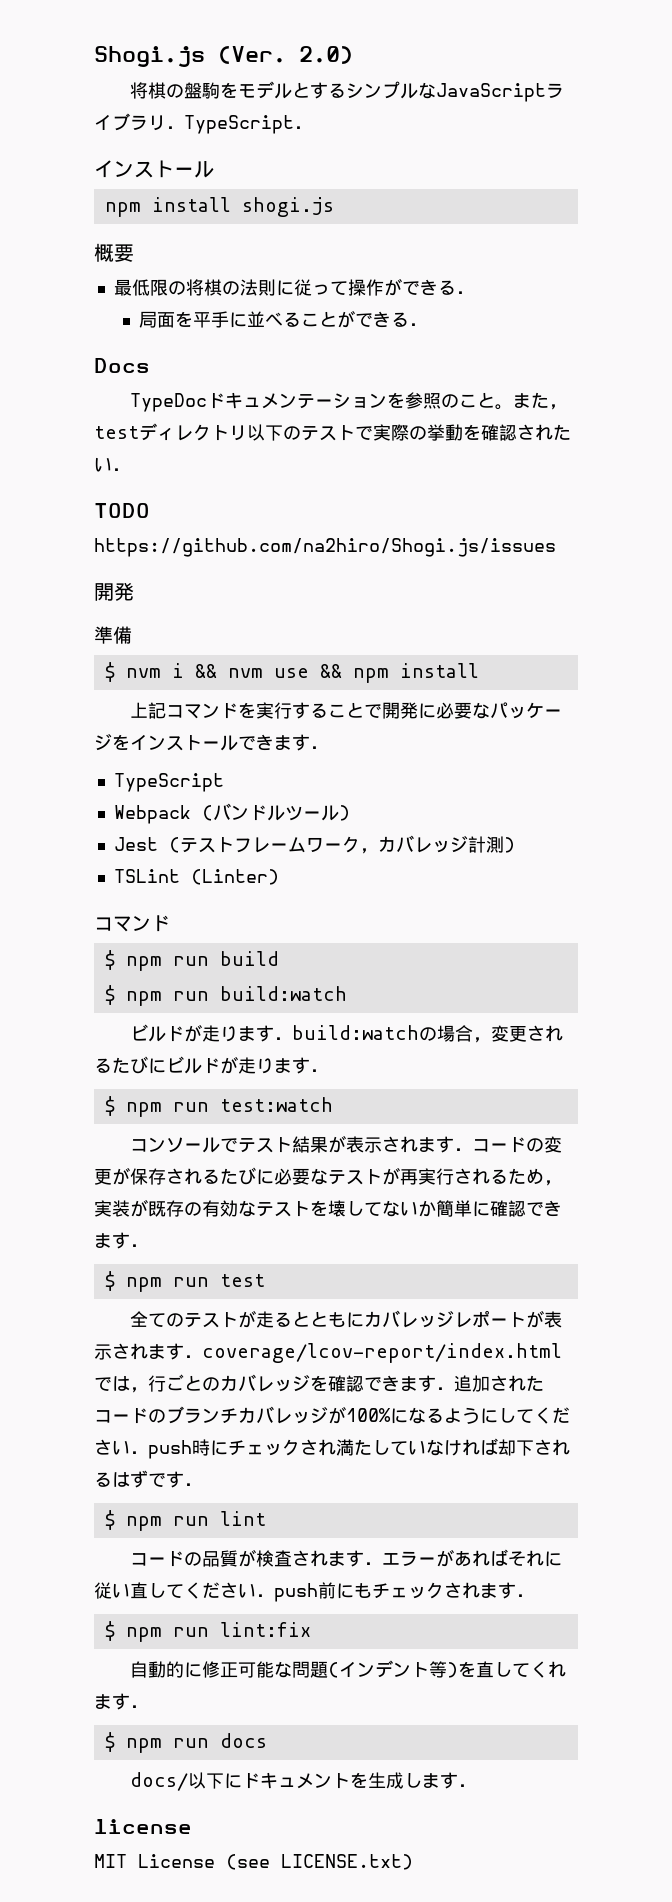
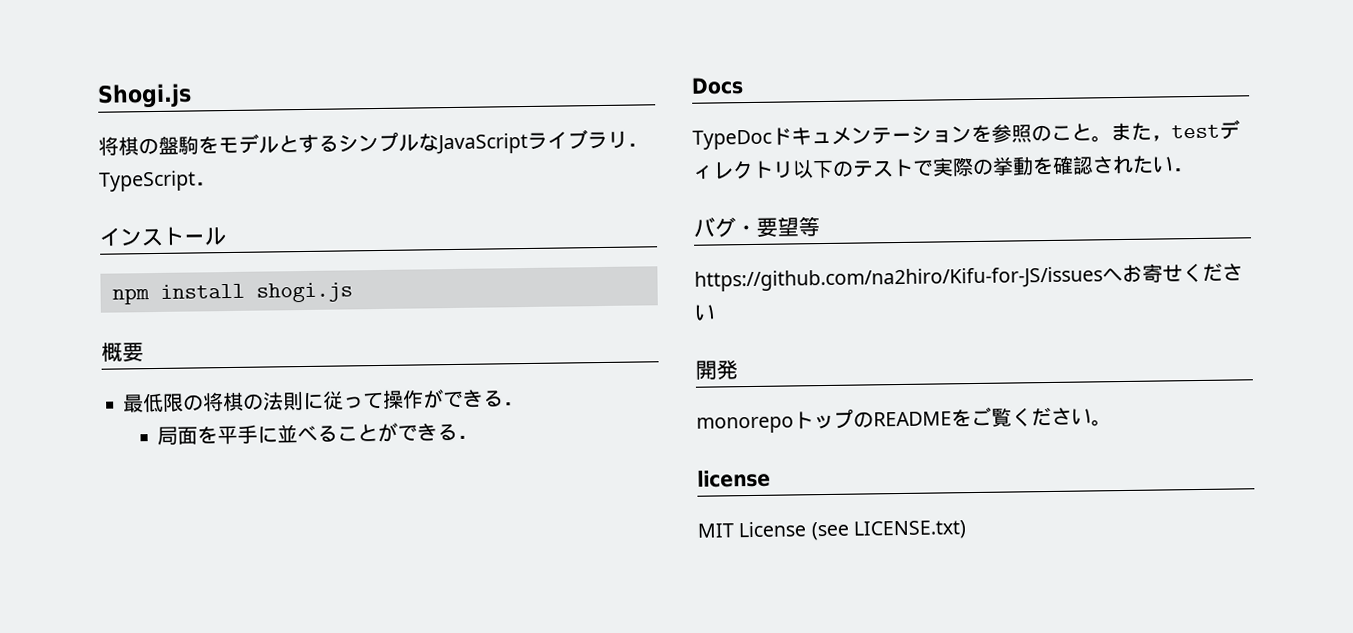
- Shogi.js (Ver. 2.0)
+ Shogi.js
- TODO
- https://github.com/na2hiro/Shogi.js/issues
+ バグ・要望等
+ https://github.com/na2hiro/Kifu-for-JS/issuesへお寄せください
  開発
- 準備
- $ nvm i && nvm use && npm install
- 上記コマンドを実行することで開発に必要なパッケージをインストールできます．
- TypeScript
- Webpack (バンドルツール)
- Jest (テストフレームワーク，カバレッジ計測)
- TSLint (Linter)
- コマンド
- $ npm run build
- $ npm run build:watch
- ビルドが走ります．build:watchの場合，変更されるたびにビルドが走ります．
- $ npm run test:watch
- コンソールでテスト結果が表示されます．コードの変更が保存されるたびに必要なテストが再実行されるため，実装が既存の有効なテストを壊してないか簡単に確認できます．
- $ npm run test
- 全てのテストが走るとともにカバレッジレポートが表示されます．coverage/lcov-report/index.htmlでは，行ごとのカバレッジを確認できます．追加されたコードのブランチカバレッジが100%になるようにしてください．push時にチェックされ満たしていなければ却下されるはずです．
- $ npm run lint
- コードの品質が検査されます．エラーがあればそれに従い直してください．push前にもチェックされます．
- $ npm run lint:fix
- 自動的に修正可能な問題(インデント等)を直してくれます．
- $ npm run docs
- docs/以下にドキュメントを生成します．
+ monorepoトップのREADMEをご覧ください。

